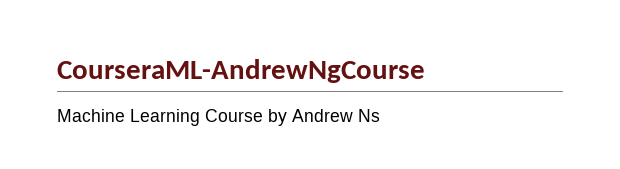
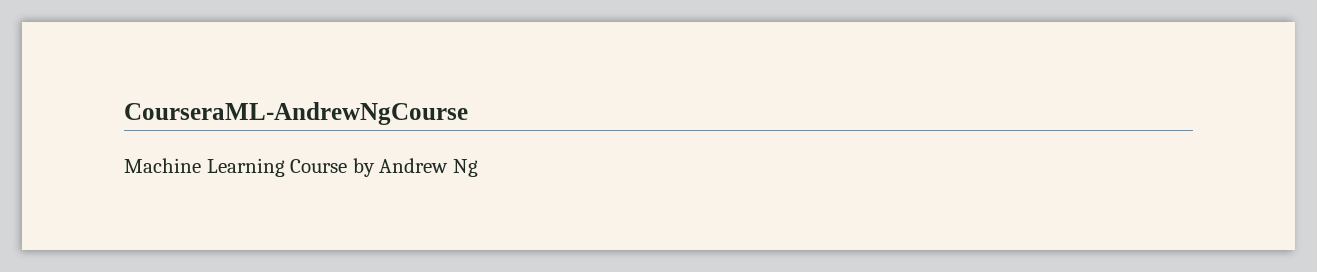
- Machine Learning Course by Andrew Ns
+ Machine Learning Course by Andrew Ng

